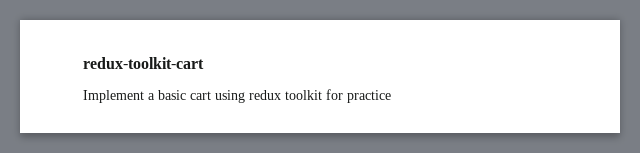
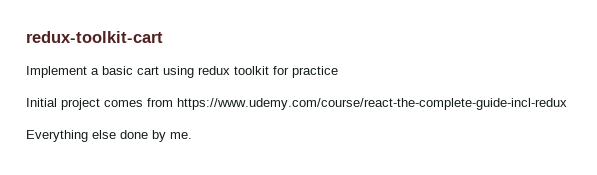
+ Initial project comes from https://www.udemy.com/course/react-the-complete-guide-incl-redux
+ Everything else done by me.

